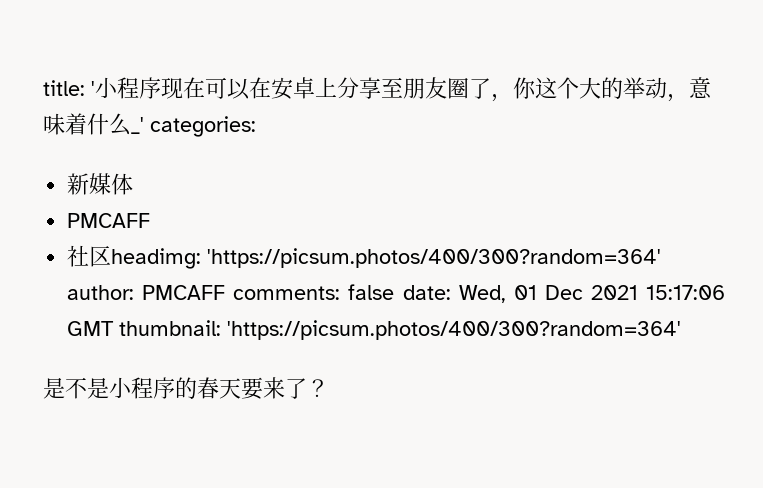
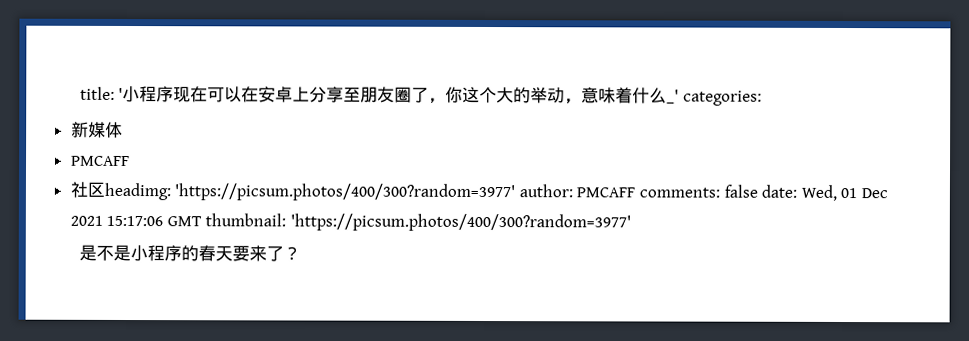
- 社区headimg: 'https://picsum.photos/400/300?random=364' author: PMCAFF comments: false date: Wed, 01 Dec 2021 15:17:06 GMT thumbnail: 'https://picsum.photos/400/300?random=364'
+ 社区headimg: 'https://picsum.photos/400/300?random=3977' author: PMCAFF comments: false date: Wed, 01 Dec 2021 15:17:06 GMT thumbnail: 'https://picsum.photos/400/300?random=3977'

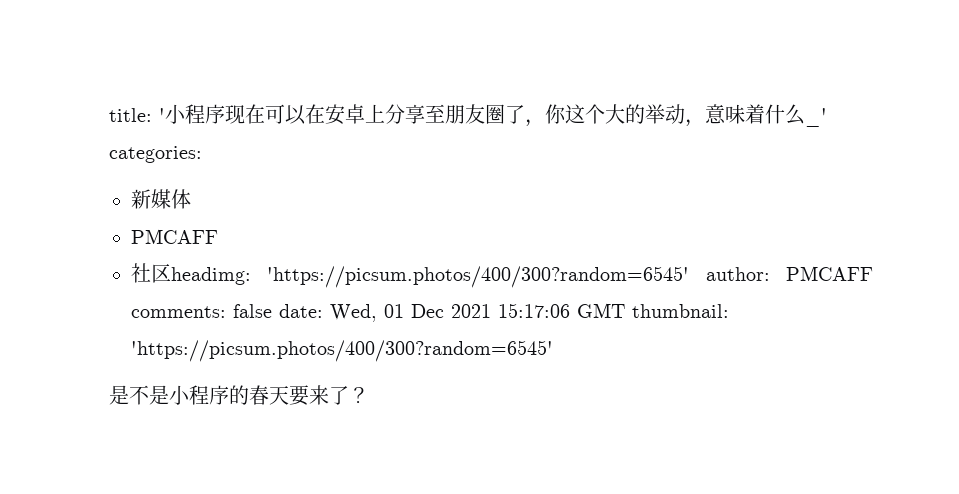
- 社区headimg: 'https://picsum.photos/400/300?random=3977' author: PMCAFF comments: false date: Wed, 01 Dec 2021 15:17:06 GMT thumbnail: 'https://picsum.photos/400/300?random=3977'
+ 社区headimg: 'https://picsum.photos/400/300?random=6545' author: PMCAFF comments: false date: Wed, 01 Dec 2021 15:17:06 GMT thumbnail: 'https://picsum.photos/400/300?random=6545'

